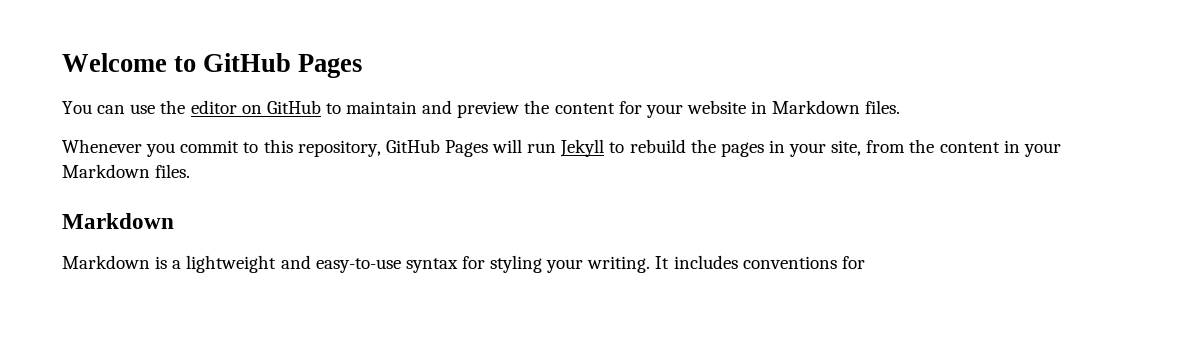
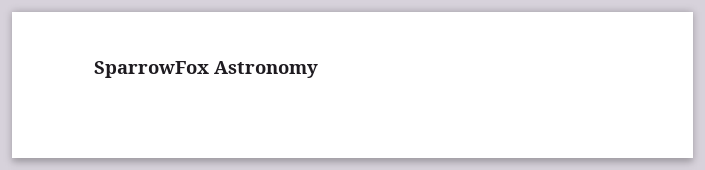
- Welcome to GitHub Pages
- You can use the editor on GitHub to maintain and preview the content for your website in Markdown files.
- Whenever you commit to this repository, GitHub Pages will run Jekyll to rebuild the pages in your site, from the content in your Markdown files.
- Markdown
- Markdown is a lightweight and easy-to-use syntax for styling your writing. It includes conventions for
+ SparrowFox Astronomy

